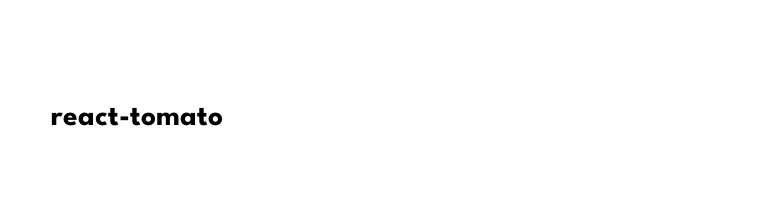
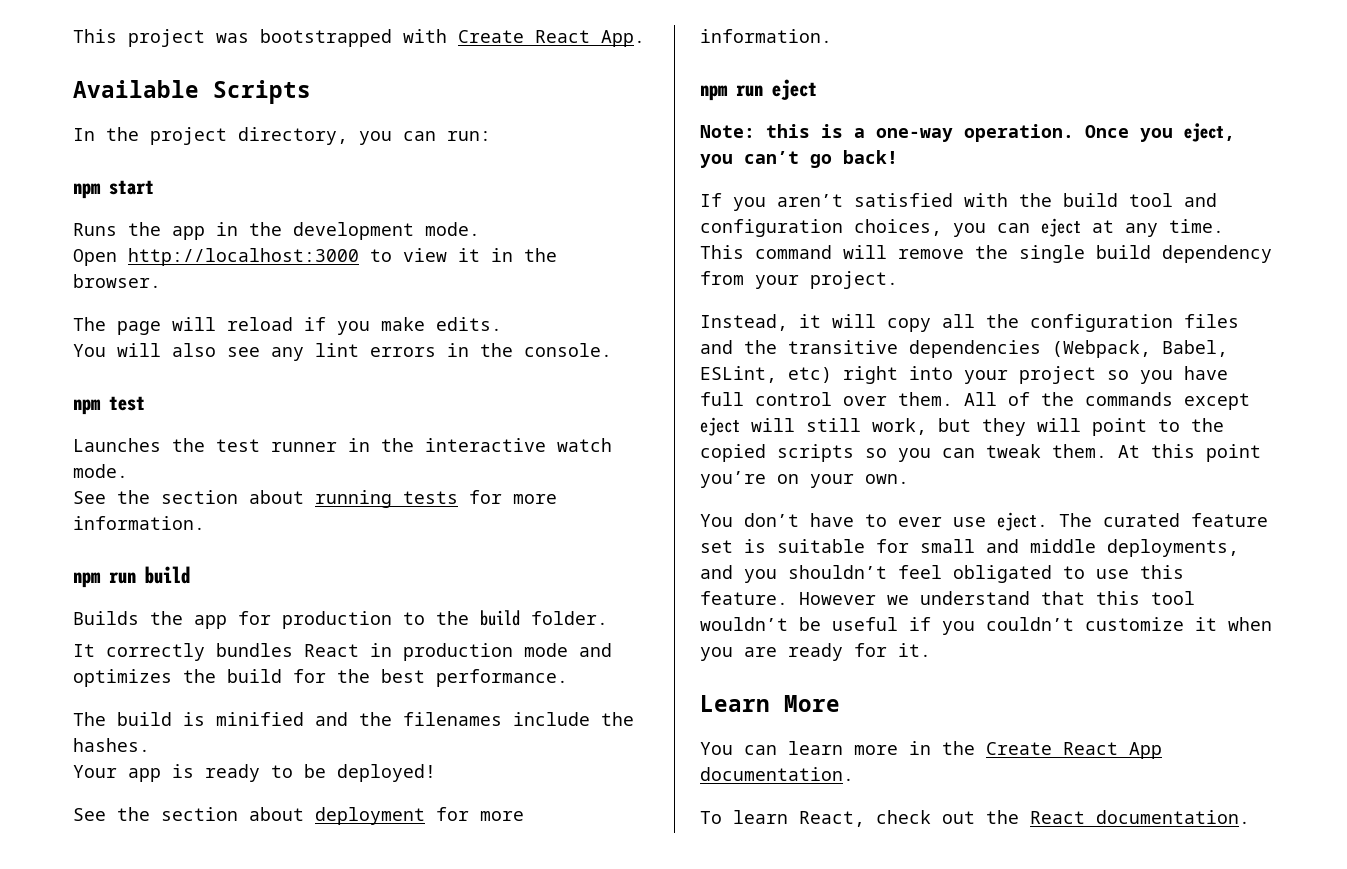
- react-tomato
+ This project was bootstrapped with Create React App.
+ Available Scripts
+ In the project directory, you can run:
+ npm start
+ Runs the app in the development mode.
+ Open http://localhost:3000 to view it in the browser.
+ The page will reload if you make edits.
+ You will also see any lint errors in the console.
+ npm test
+ Launches the test runner in the interactive watch mode.
+ See the section about running tests for more information.
+ npm run build
+ Builds the app for production to the build folder.
+ It correctly bundles React in production mode and optimizes the build for the best performance.
+ The build is minified and the filenames include the hashes.
+ Your app is ready to be deployed!
+ See the section about deployment for more information.
+ npm run eject
+ Note: this is a one-way operation. Once you eject, you can’t go back!
+ If you aren’t satisfied with the build tool and configuration choices, you can eject at any time. This command will remove the single build dependency from your project.
+ Instead, it will copy all the configuration files and the transitive dependencies (Webpack, Babel, ESLint, etc) right into your project so you have full control over them. All of the commands except eject will still work, but they will point to the copied scripts so you can tweak them. At this point you’re on your own.
+ You don’t have to ever use eject. The curated feature set is suitable for small and middle deployments, and you shouldn’t feel obligated to use this feature. However we understand that this tool wouldn’t be useful if you couldn’t customize it when you are ready for it.
+ Learn More
+ You can learn more in the Create React App documentation.
+ To learn React, check out the React documentation.

